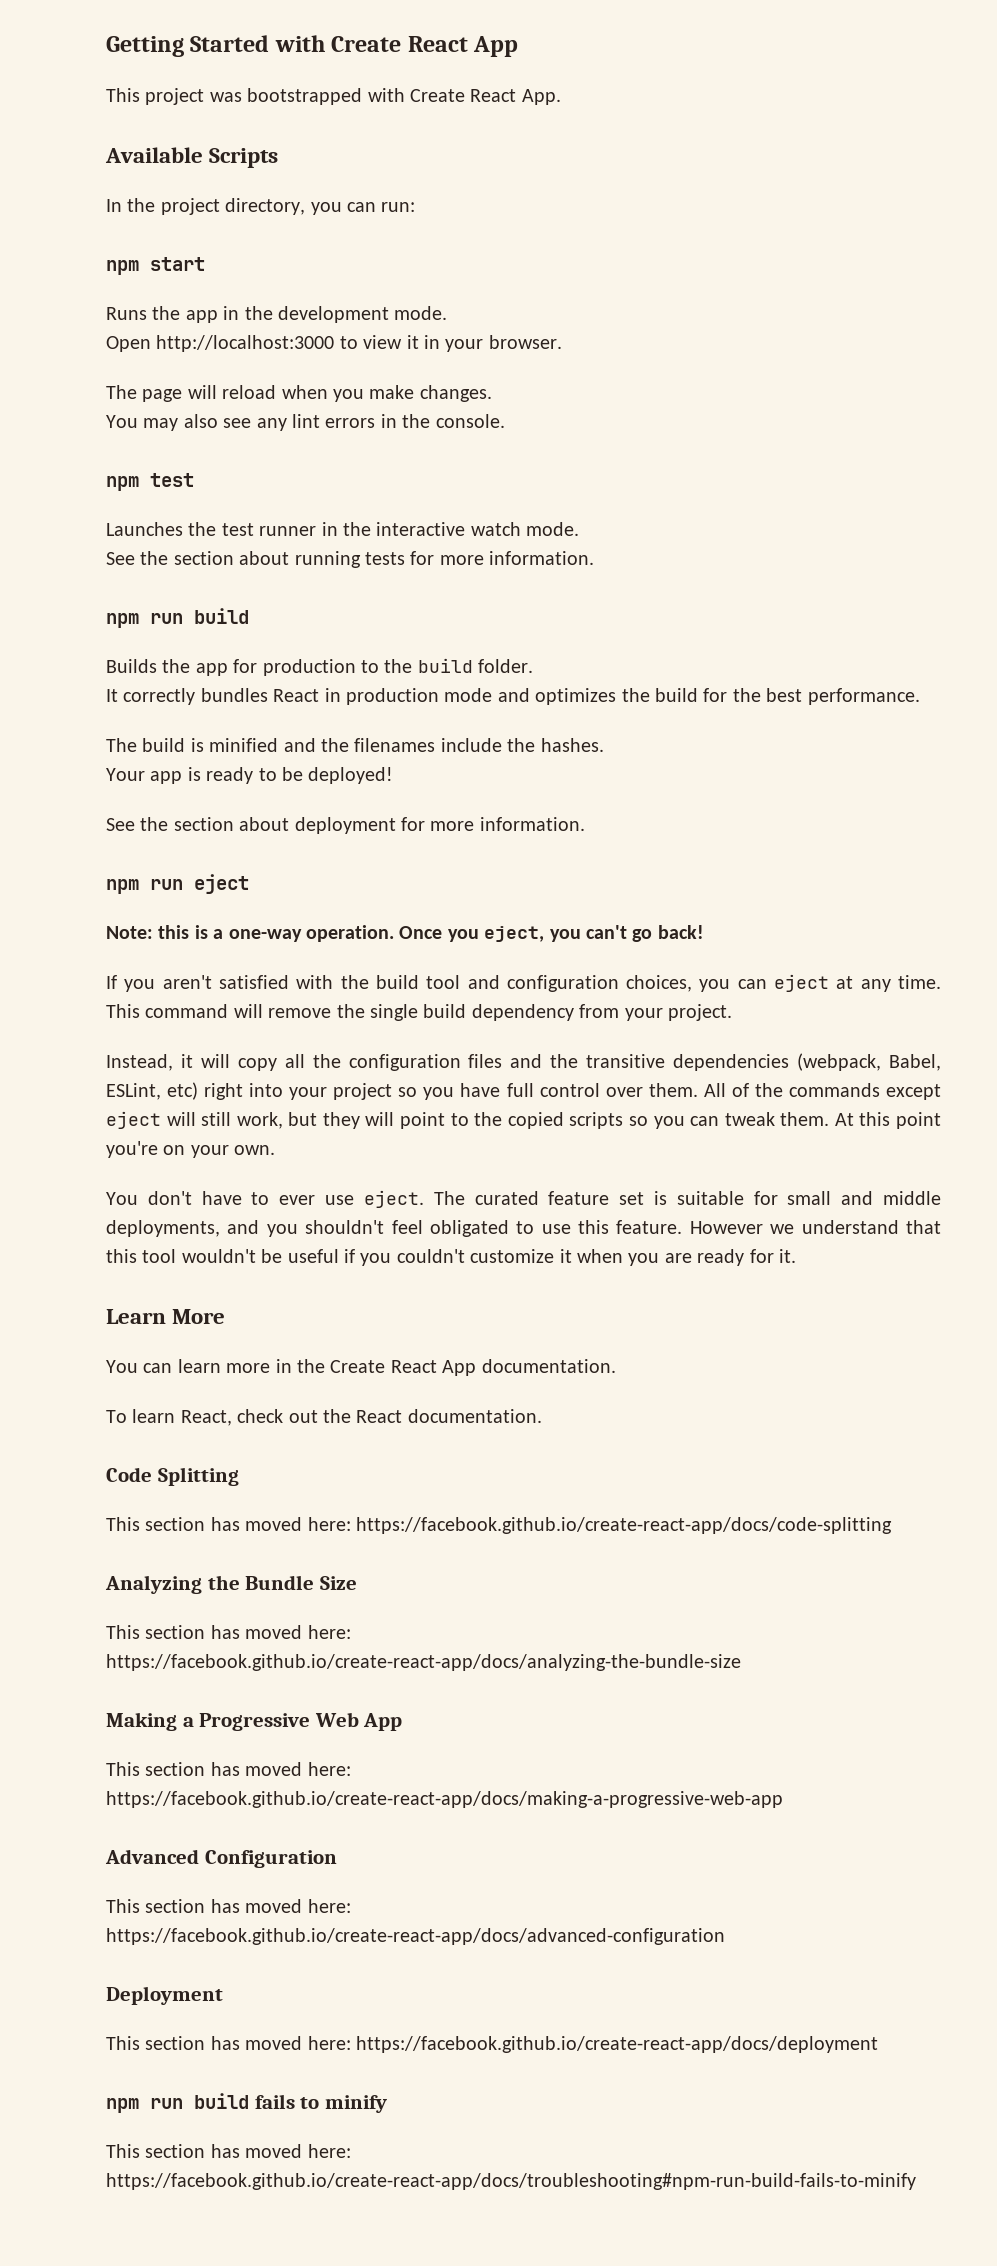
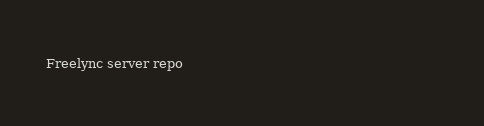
- Getting Started with Create React App
- This project was bootstrapped with Create React App.
- Available Scripts
- In the project directory, you can run:
- npm start
- Runs the app in the development mode.
- Open http://localhost:3000 to view it in your browser.
- The page will reload when you make changes.
- You may also see any lint errors in the console.
- npm test
- Launches the test runner in the interactive watch mode.
- See the section about running tests for more information.
- npm run build
- Builds the app for production to the build folder.
- It correctly bundles React in production mode and optimizes the build for the best performance.
- The build is minified and the filenames include the hashes.
- Your app is ready to be deployed!
- See the section about deployment for more information.
- npm run eject
- Note: this is a one-way operation. Once you eject, you can't go back!
- If you aren't satisfied with the build tool and configuration choices, you can eject at any time. This command will remove the single build dependency from your project.
- Instead, it will copy all the configuration files and the transitive dependencies (webpack, Babel, ESLint, etc) right into your project so you have full control over them. All of the commands except eject will still work, but they will point to the copied scripts so you can tweak them. At this point you're on your own.
- You don't have to ever use eject. The curated feature set is suitable for small and middle deployments, and you shouldn't feel obligated to use this feature. However we understand that this tool wouldn't be useful if you couldn't customize it when you are ready for it.
- Learn More
- You can learn more in the Create React App documentation.
- To learn React, check out the React documentation.
- Code Splitting
- This section has moved here: https://facebook.github.io/create-react-app/docs/code-splitting
- Analyzing the Bundle Size
- This section has moved here: https://facebook.github.io/create-react-app/docs/analyzing-the-bundle-size
- Making a Progressive Web App
- This section has moved here: https://facebook.github.io/create-react-app/docs/making-a-progressive-web-app
- Advanced Configuration
- This section has moved here: https://facebook.github.io/create-react-app/docs/advanced-configuration
- Deployment
- This section has moved here: https://facebook.github.io/create-react-app/docs/deployment
- npm run build fails to minify
- This section has moved here: https://facebook.github.io/create-react-app/docs/troubleshooting#npm-run-build-fails-to-minify
+ Freelync server repo

